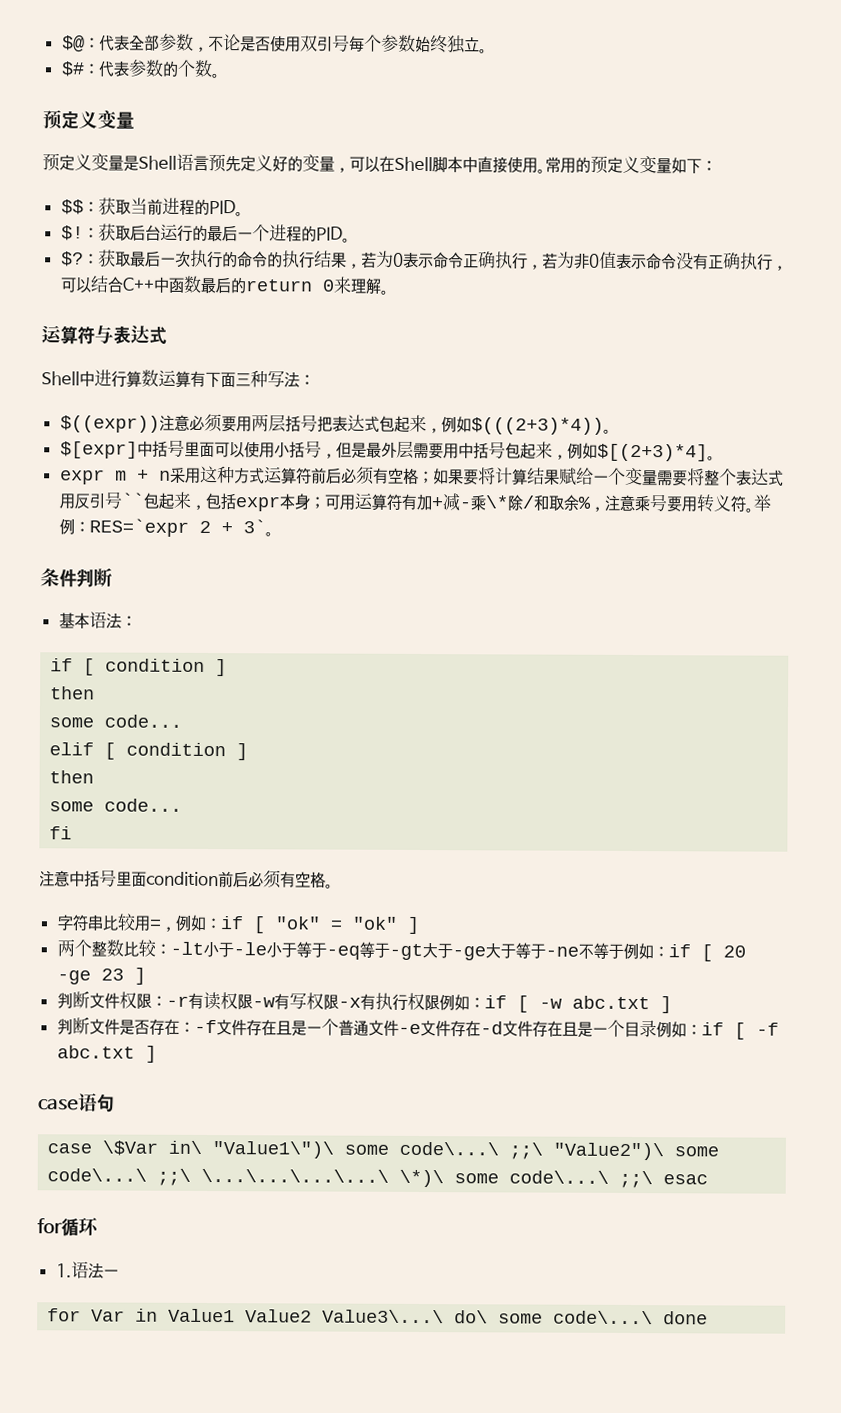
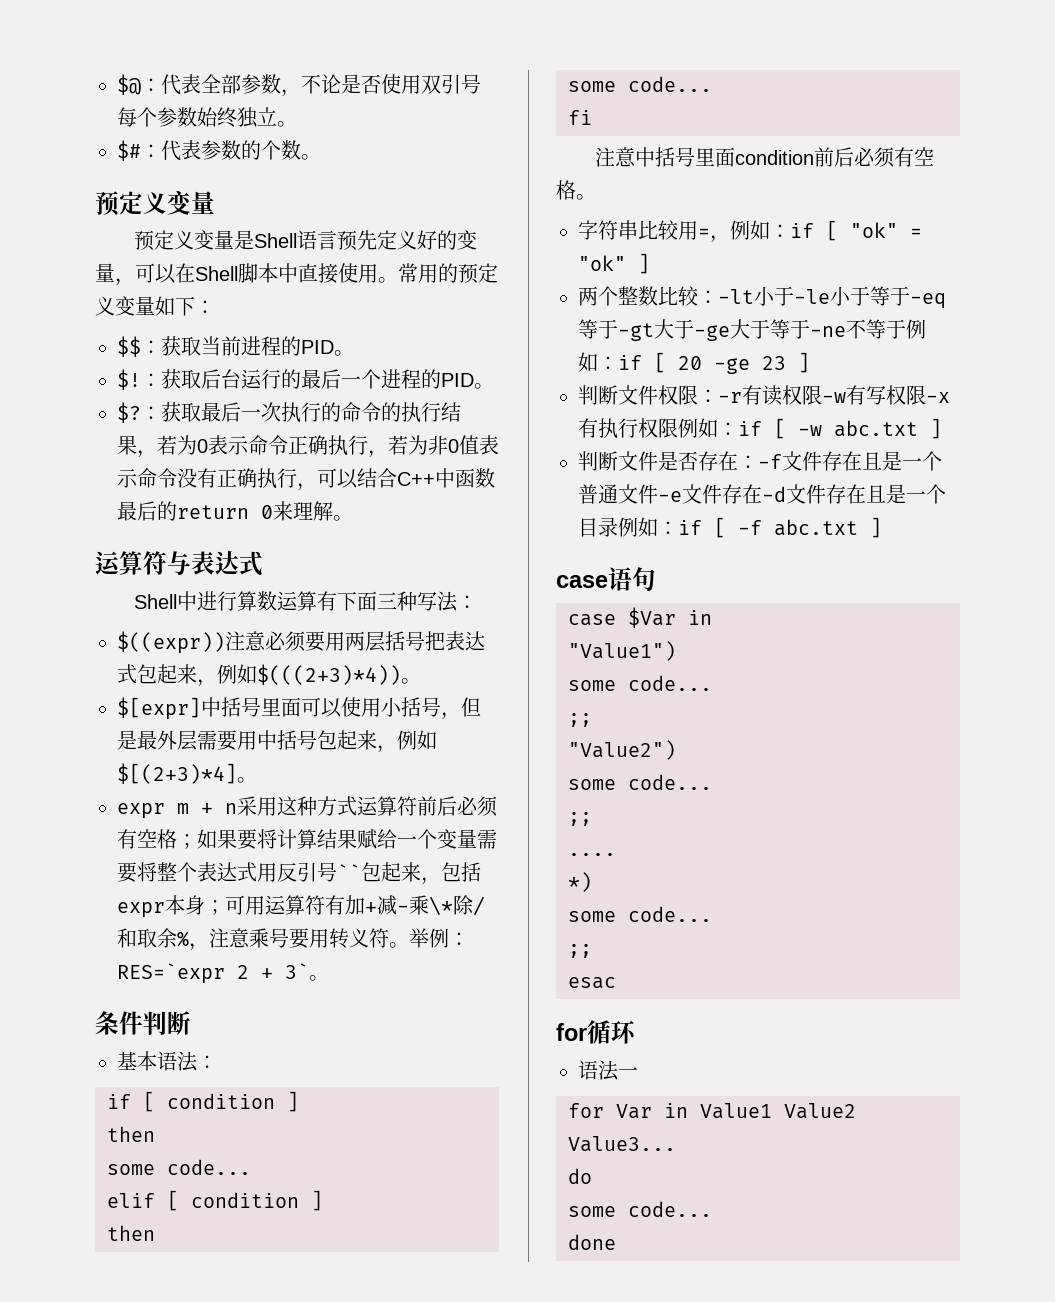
- case \$Var in\ "Value1\")\ some code\...\ ;;\ "Value2")\ some code\...\ ;;\ \...\...\...\...\ \*)\ some code\...\ ;;\ esac
+ case $Var in
+ "Value1")
+ some code...
+ ;;
+ "Value2")
+ some code...
+ ;;
+ ....
+ *)
+ some code...
+ ;;
+ esac
- 1.语法一
+ 语法一
- for Var in Value1 Value2 Value3\...\ do\ some code\...\ done
+ for Var in Value1 Value2 Value3...
+ do
+ some code...
+ done

